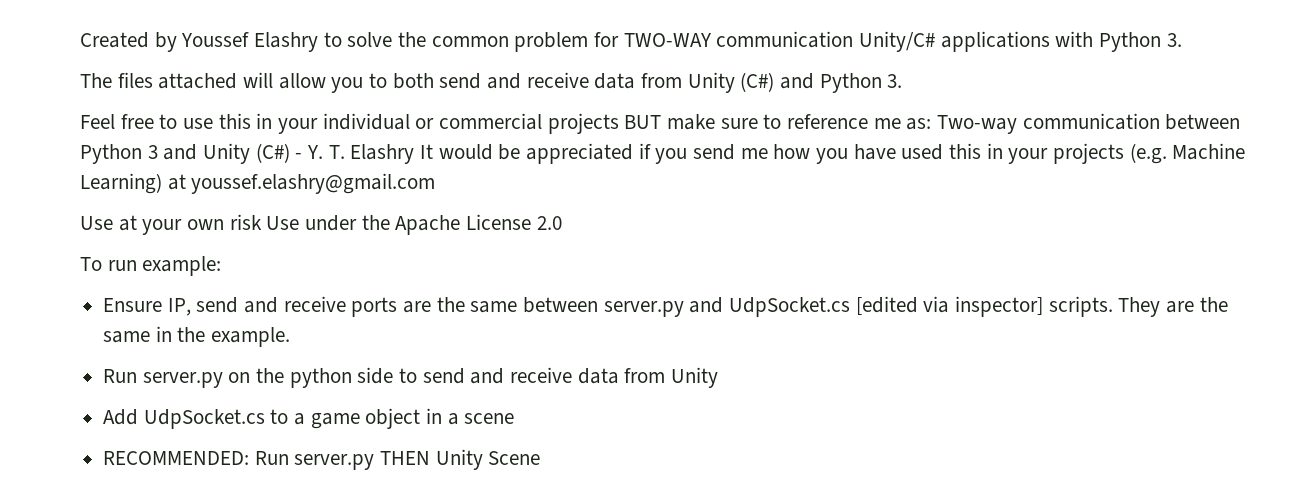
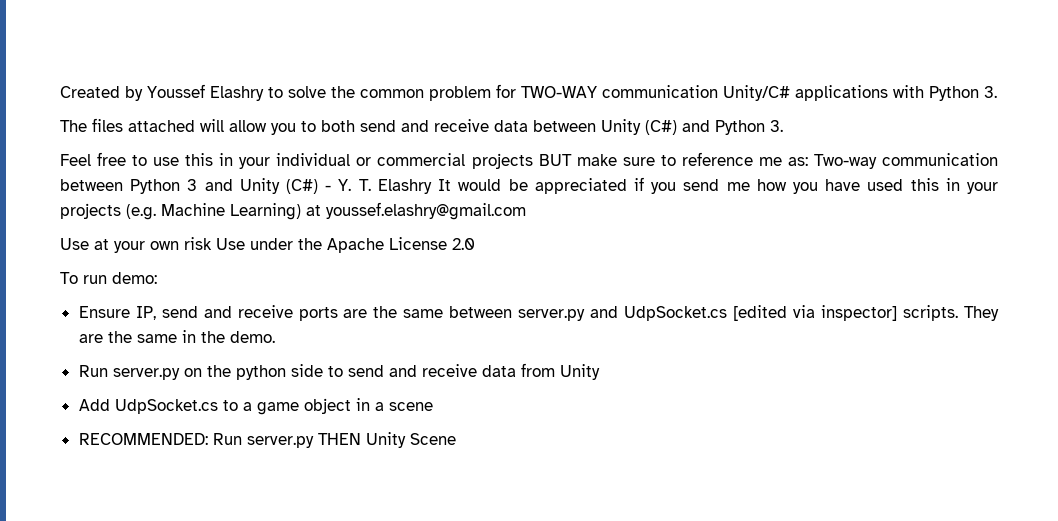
- The files attached will allow you to both send and receive data from Unity (C#) and Python 3.
+ The files attached will allow you to both send and receive data between Unity (C#) and Python 3.
- To run example:
+ To run demo:
- They are the same in the example.
+ They are the same in the demo.

